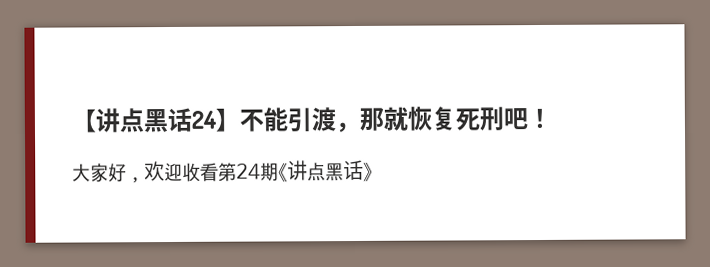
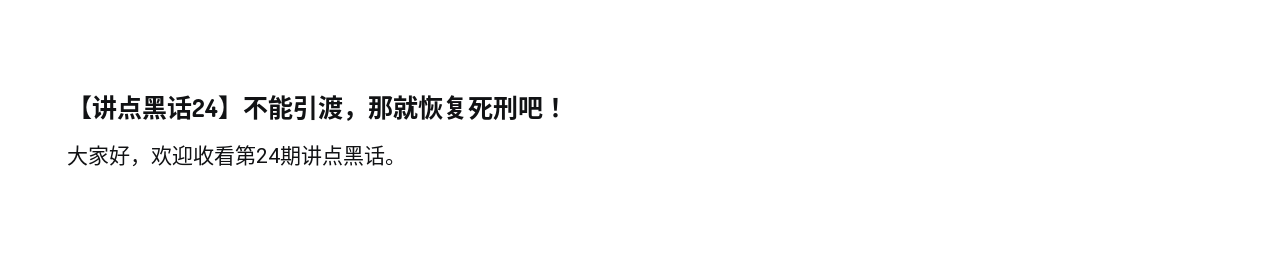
- 大家好，欢迎收看第24期《讲点黑话》
+ 大家好，欢迎收看第24期讲点黑话。

